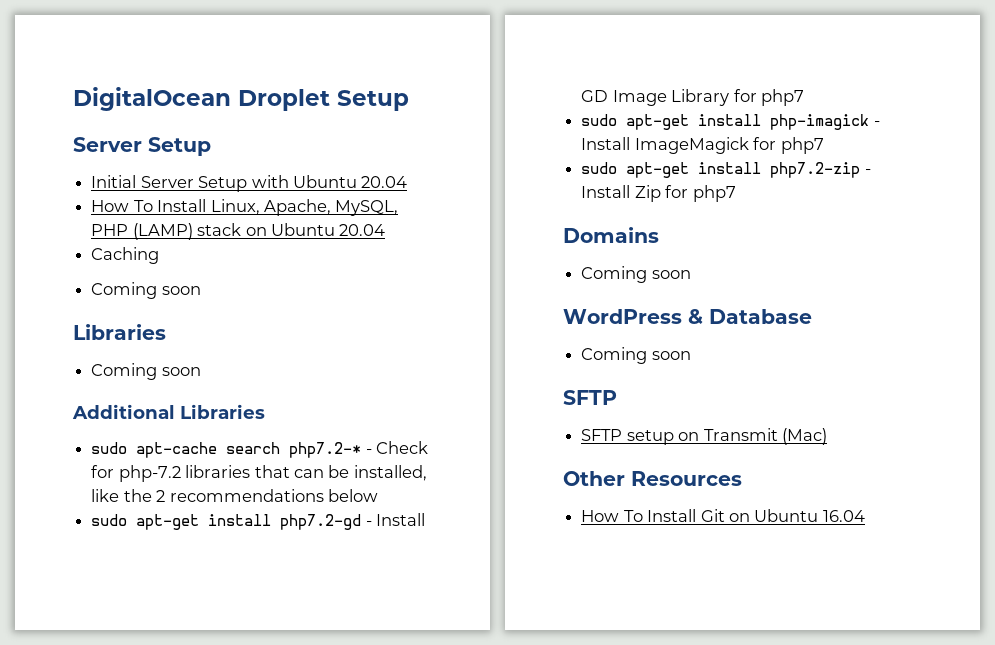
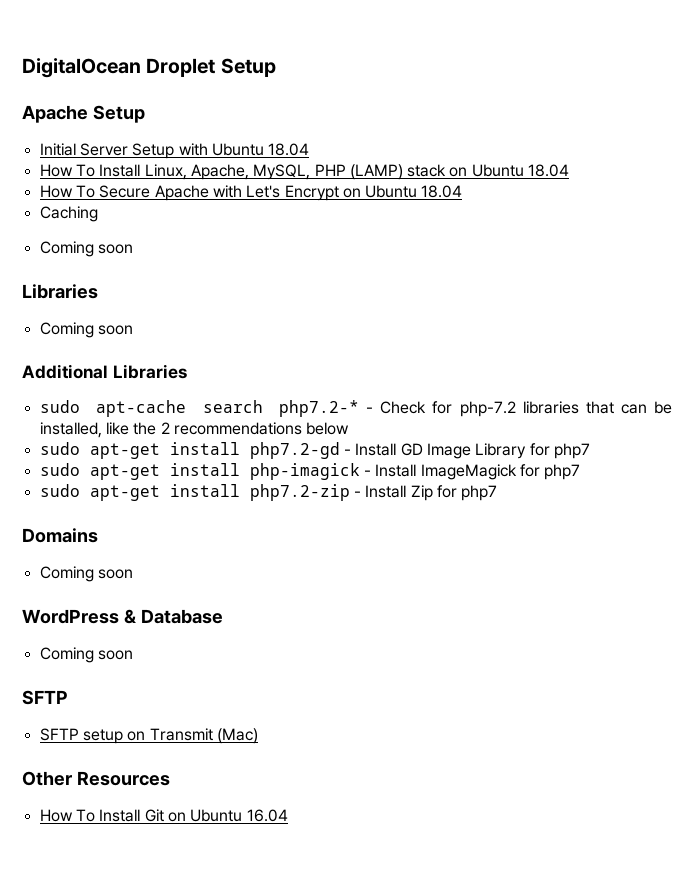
  DigitalOcean Droplet Setup
- Server Setup
+ Apache Setup
- Initial Server Setup with Ubuntu 20.04
+ Initial Server Setup with Ubuntu 18.04
- How To Install Linux, Apache, MySQL, PHP (LAMP) stack on Ubuntu 20.04
+ How To Install Linux, Apache, MySQL, PHP (LAMP) stack on Ubuntu 18.04
+ How To Secure Apache with Let's Encrypt on Ubuntu 18.04

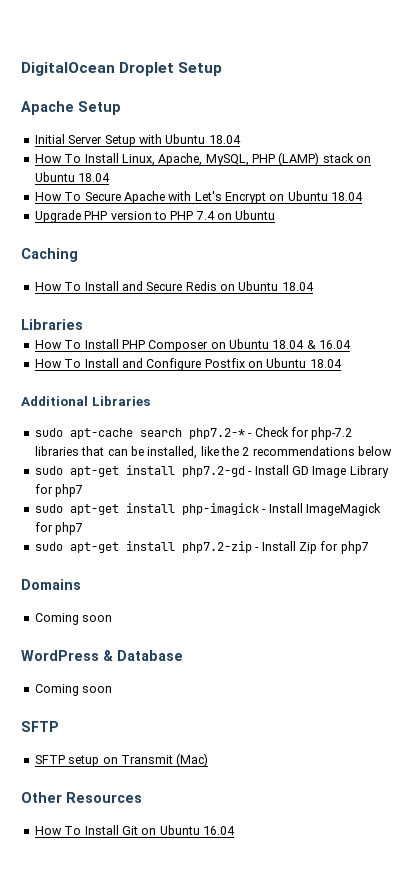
+ Upgrade PHP version to PHP 7.4 on Ubuntu
  Caching
- Coming soon
+ How To Install and Secure Redis on Ubuntu 18.04
  Libraries
- Coming soon
+ How To Install PHP Composer on Ubuntu 18.04 & 16.04
+ How To Install and Configure Postfix on Ubuntu 18.04

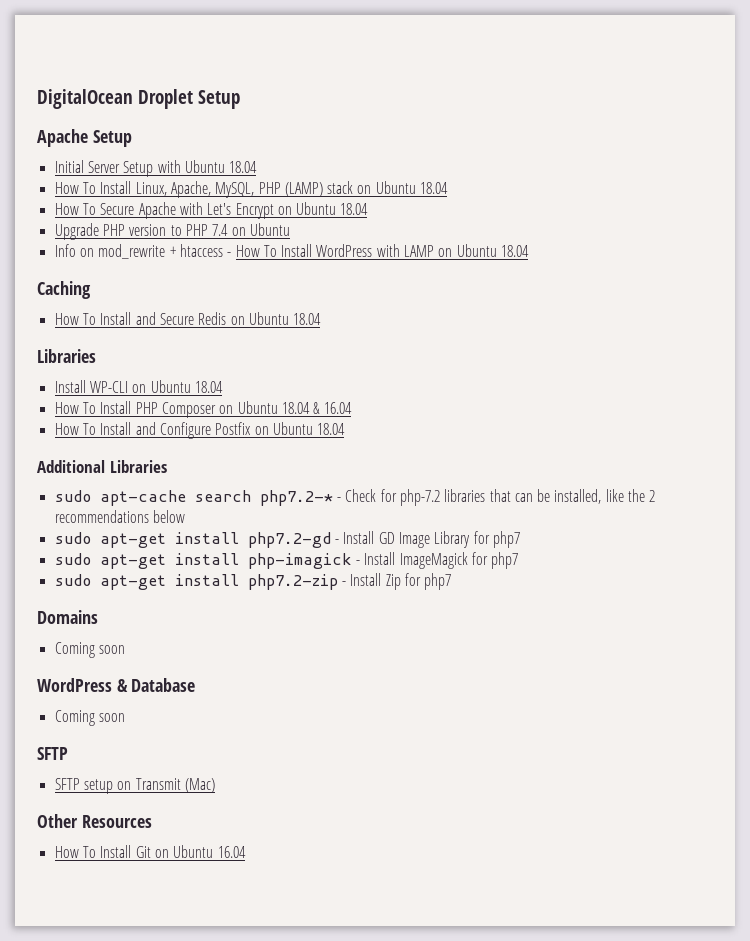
+ Info on mod_rewrite + htaccess - How To Install WordPress with LAMP on Ubuntu 18.04
+ Install WP-CLI on Ubuntu 18.04

